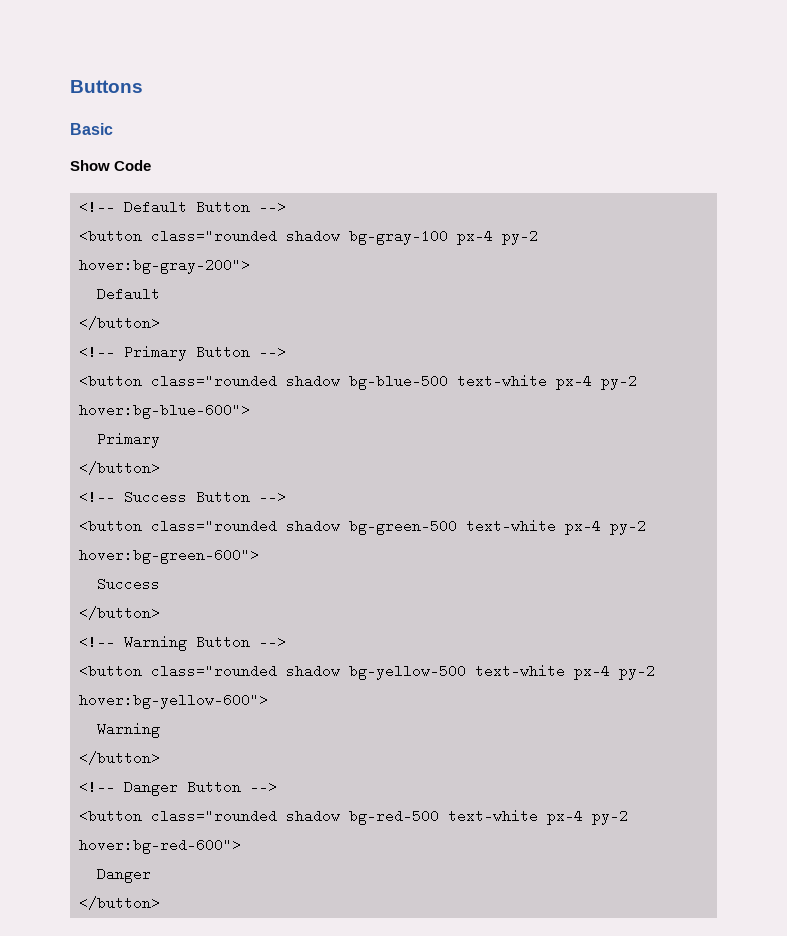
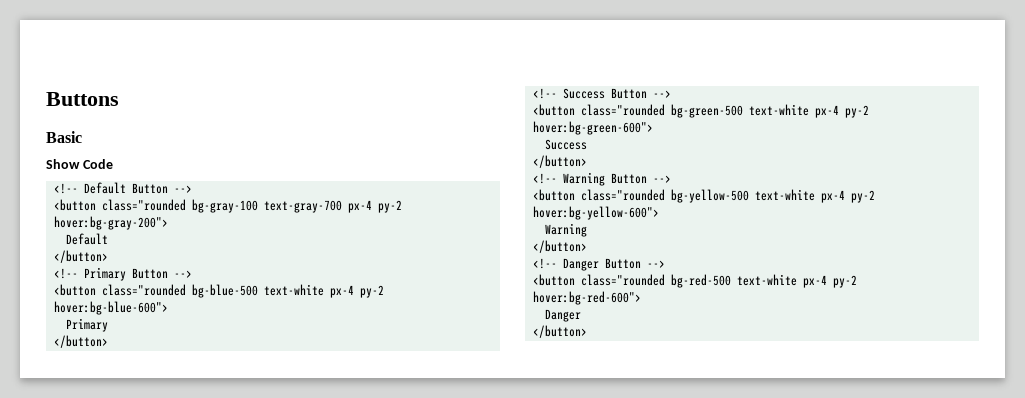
- <button class="rounded shadow bg-gray-100 px-4 py-2 hover:bg-gray-200">
+ <button class="rounded bg-gray-100 text-gray-700 px-4 py-2 hover:bg-gray-200">
- <button class="rounded shadow bg-blue-500 text-white px-4 py-2 hover:bg-blue-600">
+ <button class="rounded bg-blue-500 text-white px-4 py-2 hover:bg-blue-600">
- <button class="rounded shadow bg-green-500 text-white px-4 py-2 hover:bg-green-600">
+ <button class="rounded bg-green-500 text-white px-4 py-2 hover:bg-green-600">
- <button class="rounded shadow bg-yellow-500 text-white px-4 py-2 hover:bg-yellow-600">
+ <button class="rounded bg-yellow-500 text-white px-4 py-2 hover:bg-yellow-600">
- <button class="rounded shadow bg-red-500 text-white px-4 py-2 hover:bg-red-600">
+ <button class="rounded bg-red-500 text-white px-4 py-2 hover:bg-red-600">

